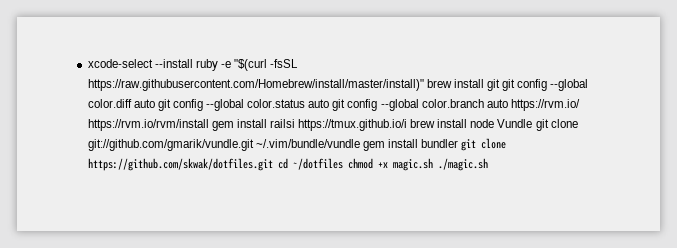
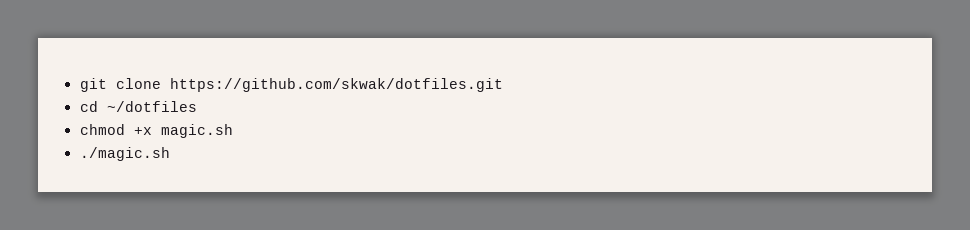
- xcode-select --install ruby -e "$(curl -fsSL https://raw.githubusercontent.com/Homebrew/install/master/install)" brew install git git config --global color.diff auto git config --global color.status auto git config --global color.branch auto https://rvm.io/ https://rvm.io/rvm/install gem install railsi https://tmux.github.io/i brew install node Vundle git clone git://github.com/gmarik/vundle.git ~/.vim/bundle/vundle gem install bundler git clone https://github.com/skwak/dotfiles.git cd ~/dotfiles chmod +x magic.sh ./magic.sh
+ git clone https://github.com/skwak/dotfiles.git
+ cd ~/dotfiles
+ chmod +x magic.sh
+ ./magic.sh

